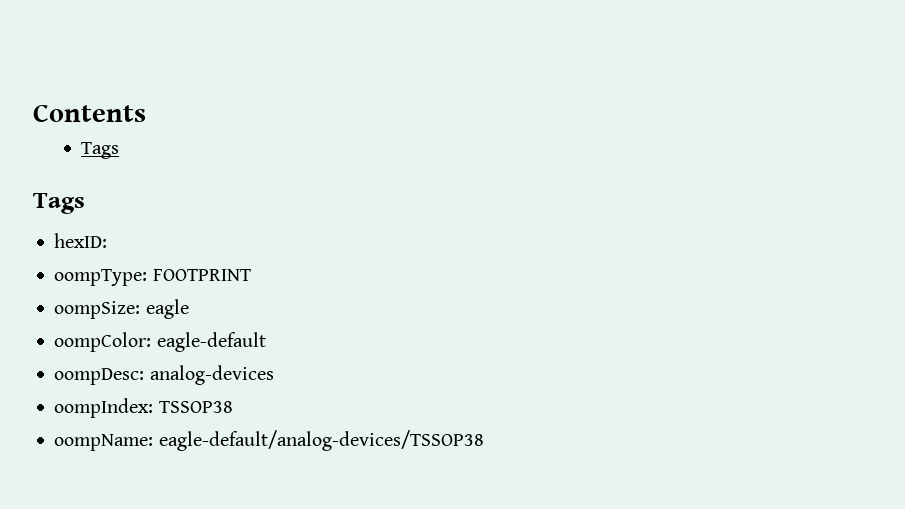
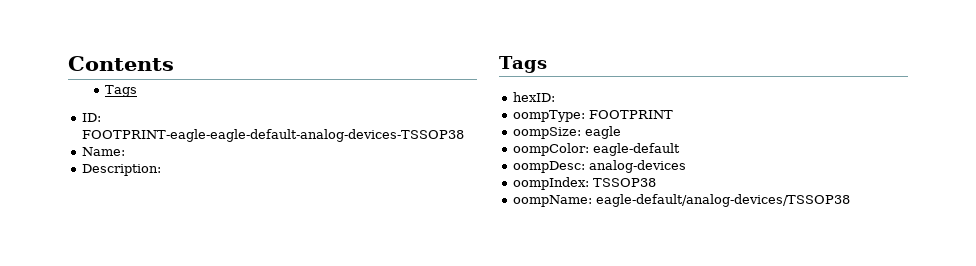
+ ID: FOOTPRINT-eagle-eagle-default-analog-devices-TSSOP38
+ Name:
+ Description:

